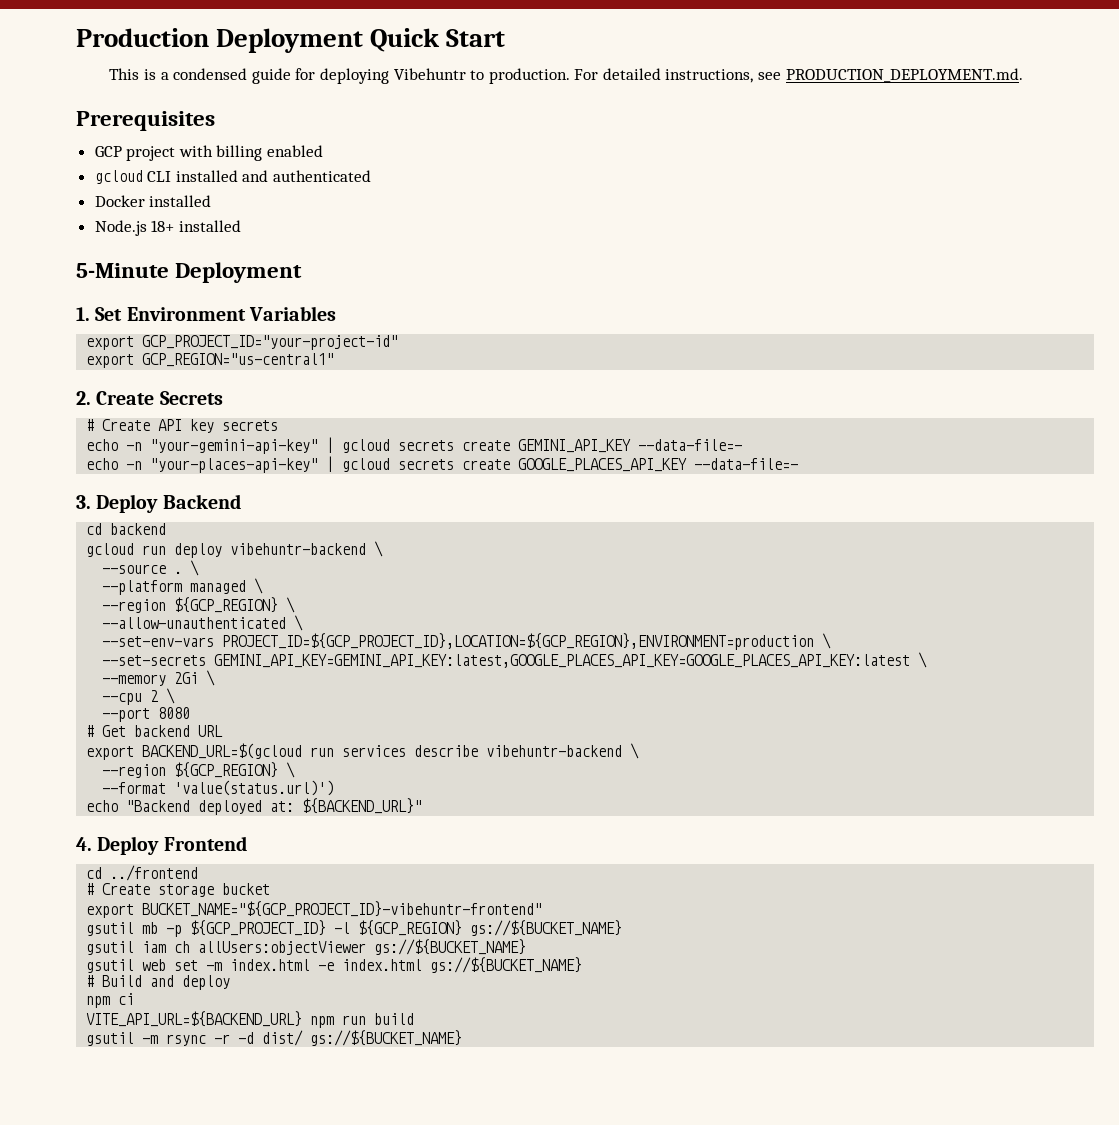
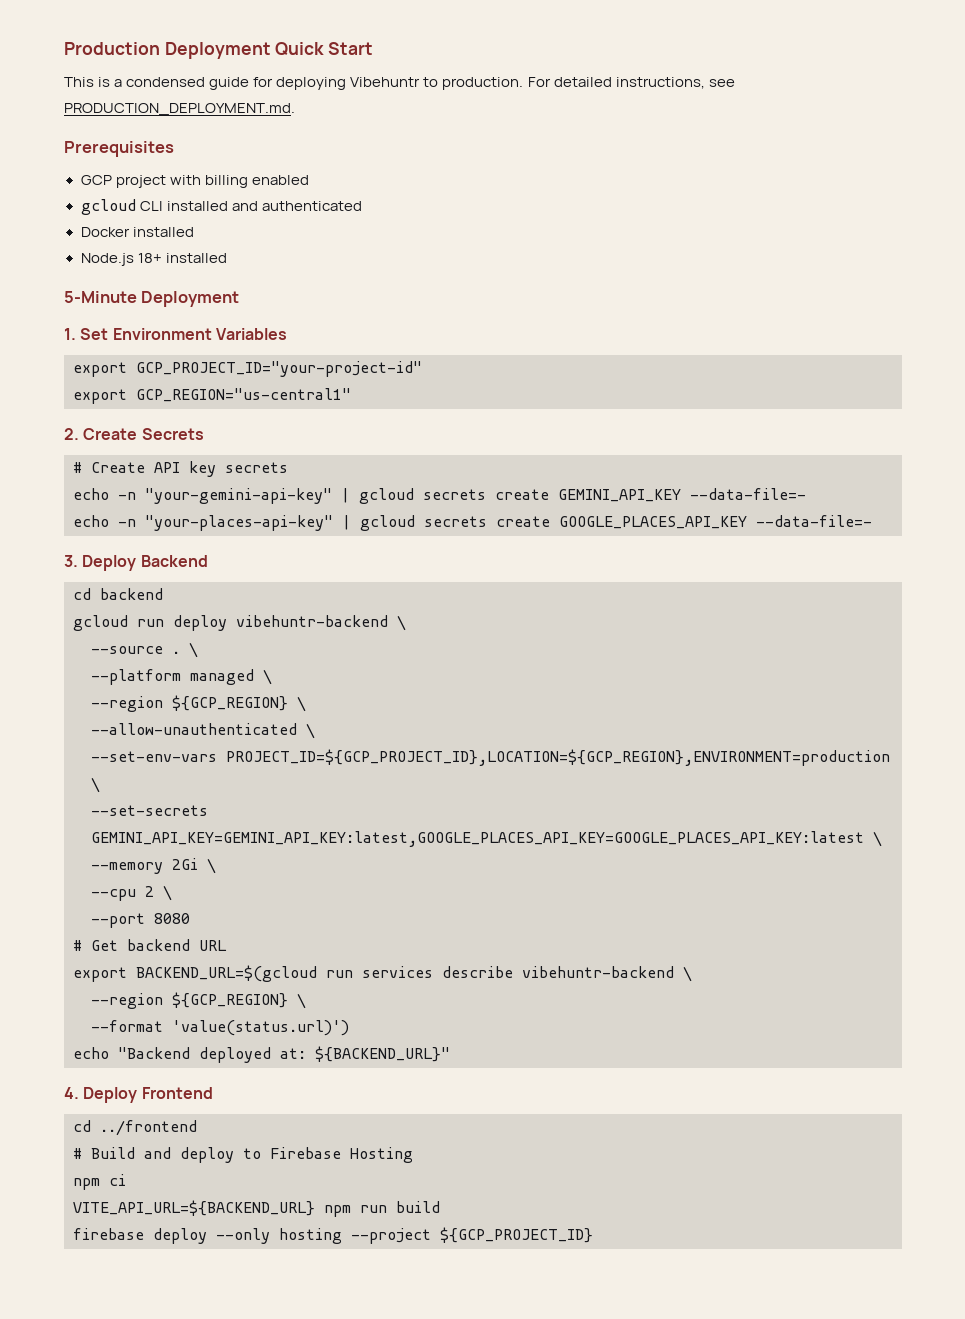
- # Create storage bucket
- export BUCKET_NAME="${GCP_PROJECT_ID}-vibehuntr-frontend"
- gsutil mb -p ${GCP_PROJECT_ID} -l ${GCP_REGION} gs://${BUCKET_NAME}
- gsutil iam ch allUsers:objectViewer gs://${BUCKET_NAME}
- gsutil web set -m index.html -e index.html gs://${BUCKET_NAME}
- # Build and deploy
+ # Build and deploy to Firebase Hosting
- gsutil -m rsync -r -d dist/ gs://${BUCKET_NAME}
+ firebase deploy --only hosting --project ${GCP_PROJECT_ID}

